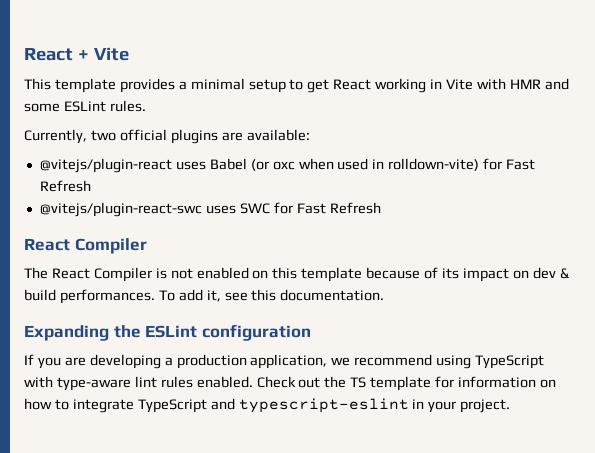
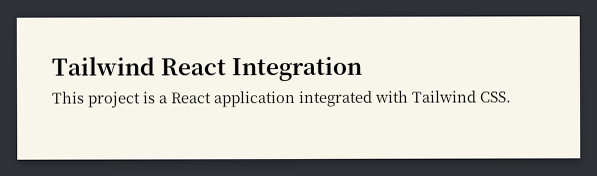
- React + Vite
- This template provides a minimal setup to get React working in Vite with HMR and some ESLint rules.
- Currently, two official plugins are available:
- @vitejs/plugin-react uses Babel (or oxc when used in rolldown-vite) for Fast Refresh
- @vitejs/plugin-react-swc uses SWC for Fast Refresh
- React Compiler
- The React Compiler is not enabled on this template because of its impact on dev & build performances. To add it, see this documentation.
- Expanding the ESLint configuration
- If you are developing a production application, we recommend using TypeScript with type-aware lint rules enabled. Check out the TS template for information on how to integrate TypeScript and typescript-eslint in your project.
+ Tailwind React Integration
+ This project is a React application integrated with Tailwind CSS.

